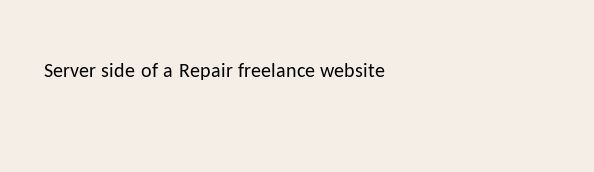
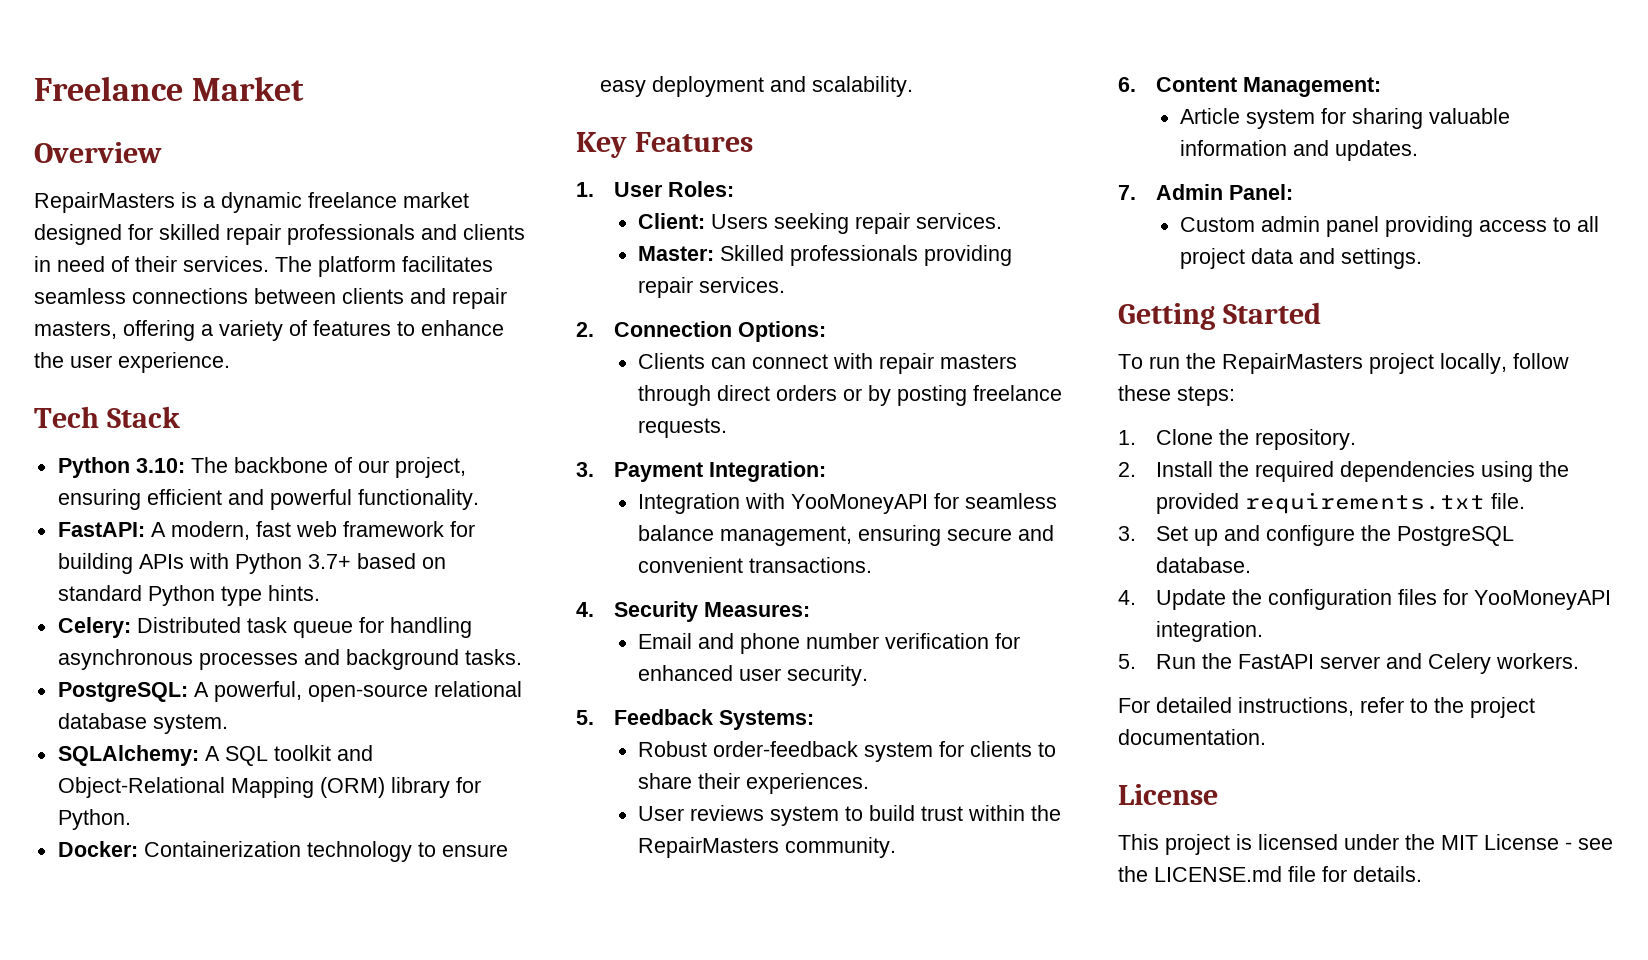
- Server side of a Repair freelance website
+ Freelance Market
+ Overview
+ RepairMasters is a dynamic freelance market designed for skilled repair professionals and clients in need of their services. The platform facilitates seamless connections between clients and repair masters, offering a variety of features to enhance the user experience.
+ Tech Stack
+ Python 3.10: The backbone of our project, ensuring efficient and powerful functionality.
+ FastAPI: A modern, fast web framework for building APIs with Python 3.7+ based on standard Python type hints.
+ Celery: Distributed task queue for handling asynchronous processes and background tasks.
+ PostgreSQL: A powerful, open-source relational database system.
+ SQLAlchemy: A SQL toolkit and Object-Relational Mapping (ORM) library for Python.
+ Docker: Containerization technology to ensure easy deployment and scalability.
+ Key Features
+ 1. User Roles:
+ Client: Users seeking repair services.
+ Master: Skilled professionals providing repair services.
+ 2. Connection Options:
+ Clients can connect with repair masters through direct orders or by posting freelance requests.
+ 3. Payment Integration:
+ Integration with YooMoneyAPI for seamless balance management, ensuring secure and convenient transactions.
+ 4. Security Measures:
+ Email and phone number verification for enhanced user security.
+ 5. Feedback Systems:
+ Robust order-feedback system for clients to share their experiences.
+ User reviews system to build trust within the RepairMasters community.
+ 6. Content Management:
+ Article system for sharing valuable information and updates.
+ 7. Admin Panel:
+ Custom admin panel providing access to all project data and settings.
+ Getting Started
+ To run the RepairMasters project locally, follow these steps:
+ 1. Clone the repository.
+ 2. Install the required dependencies using the provided requirements.txt file.
+ 3. Set up and configure the PostgreSQL database.
+ 4. Update the configuration files for YooMoneyAPI integration.
+ 5. Run the FastAPI server and Celery workers.
+ For detailed instructions, refer to the project documentation.
+ License
+ This project is licensed under the MIT License - see the LICENSE.md file for details.

